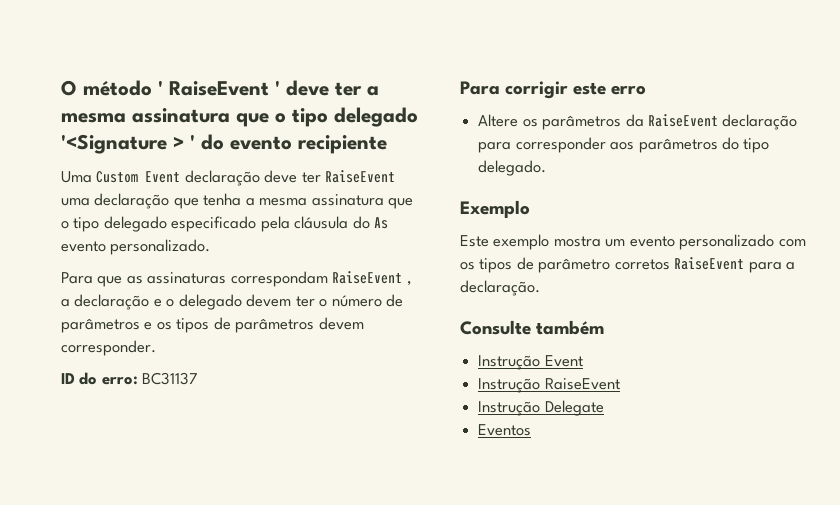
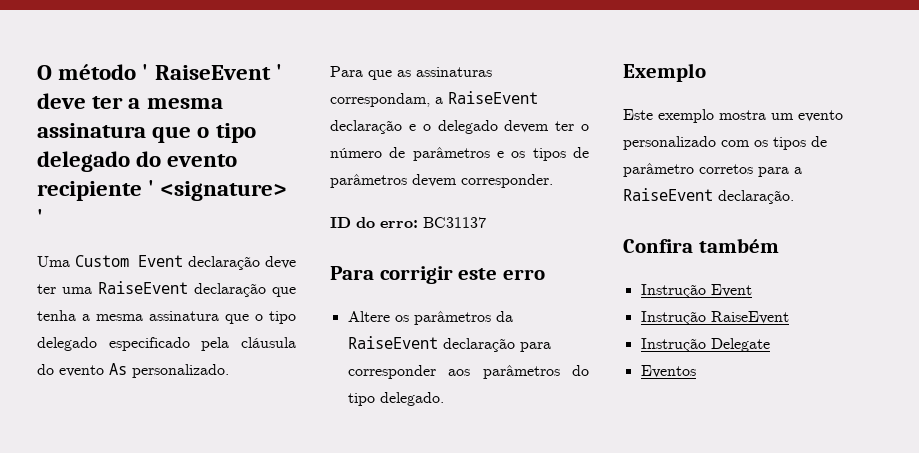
- O método ' RaiseEvent ' deve ter a mesma assinatura que o tipo delegado '<Signature > ' do evento recipiente
+ O método ' RaiseEvent ' deve ter a mesma assinatura que o tipo delegado do evento recipiente ' <signature> '
- Uma Custom Event declaração deve ter RaiseEvent uma declaração que tenha a mesma assinatura que o tipo delegado especificado pela cláusula do As evento personalizado.
+ Uma Custom Event declaração deve ter uma RaiseEvent declaração que tenha a mesma assinatura que o tipo delegado especificado pela cláusula do evento As personalizado.
- Para que as assinaturas correspondam RaiseEvent , a declaração e o delegado devem ter o número de parâmetros e os tipos de parâmetros devem corresponder.
+ Para que as assinaturas correspondam, a RaiseEvent declaração e o delegado devem ter o número de parâmetros e os tipos de parâmetros devem corresponder.
- Este exemplo mostra um evento personalizado com os tipos de parâmetro corretos RaiseEvent para a declaração.
+ Este exemplo mostra um evento personalizado com os tipos de parâmetro corretos para a RaiseEvent declaração.
- Consulte também
+ Confira também

